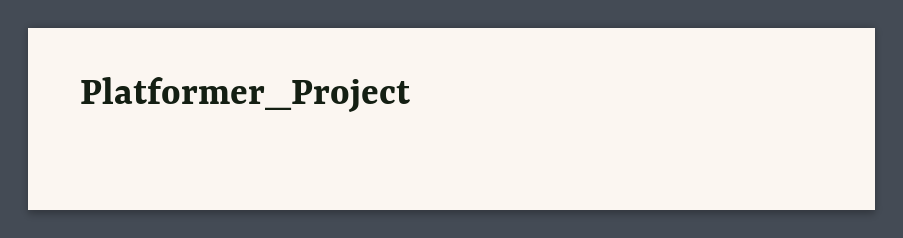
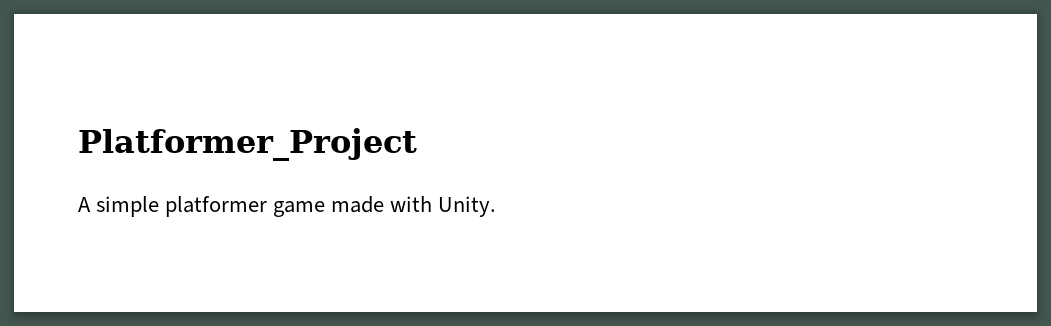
+ A simple platformer game made with Unity.

